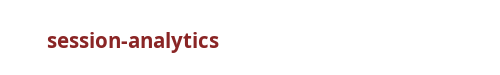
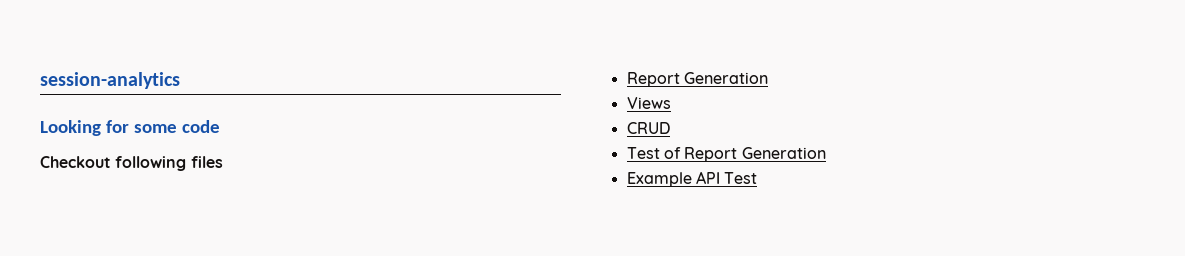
+ Looking for some code
+ Checkout following files
+ Report Generation
+ Views
+ CRUD
+ Test of Report Generation
+ Example API Test

